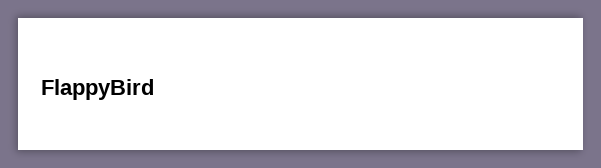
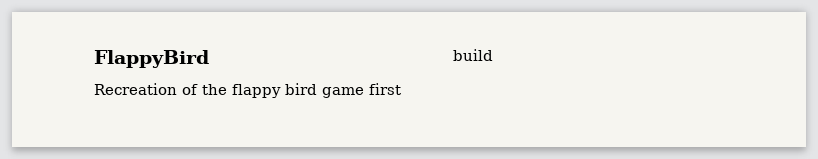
+ Recreation of the flappy bird game first build

